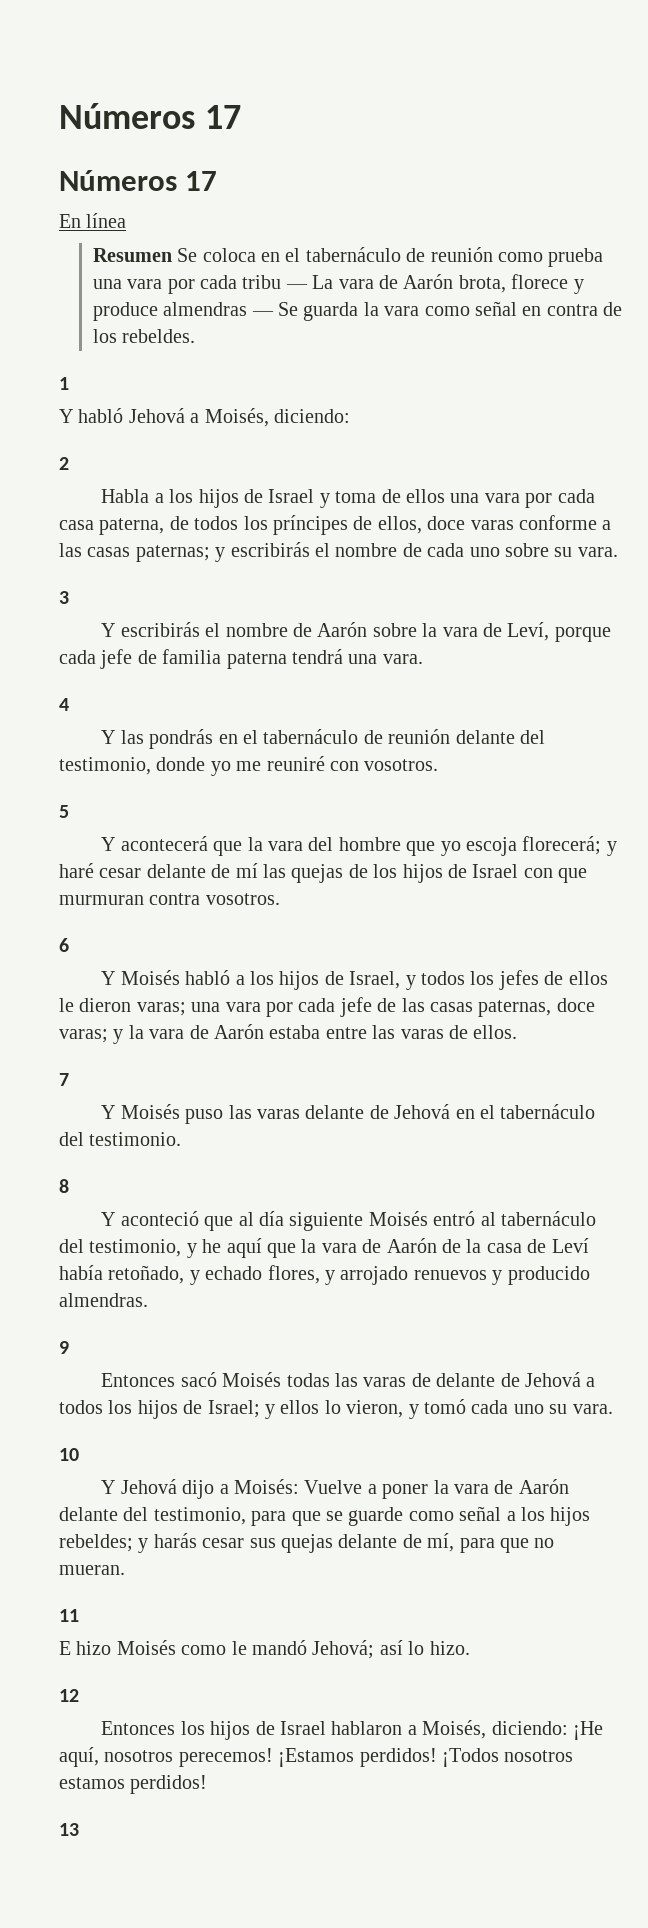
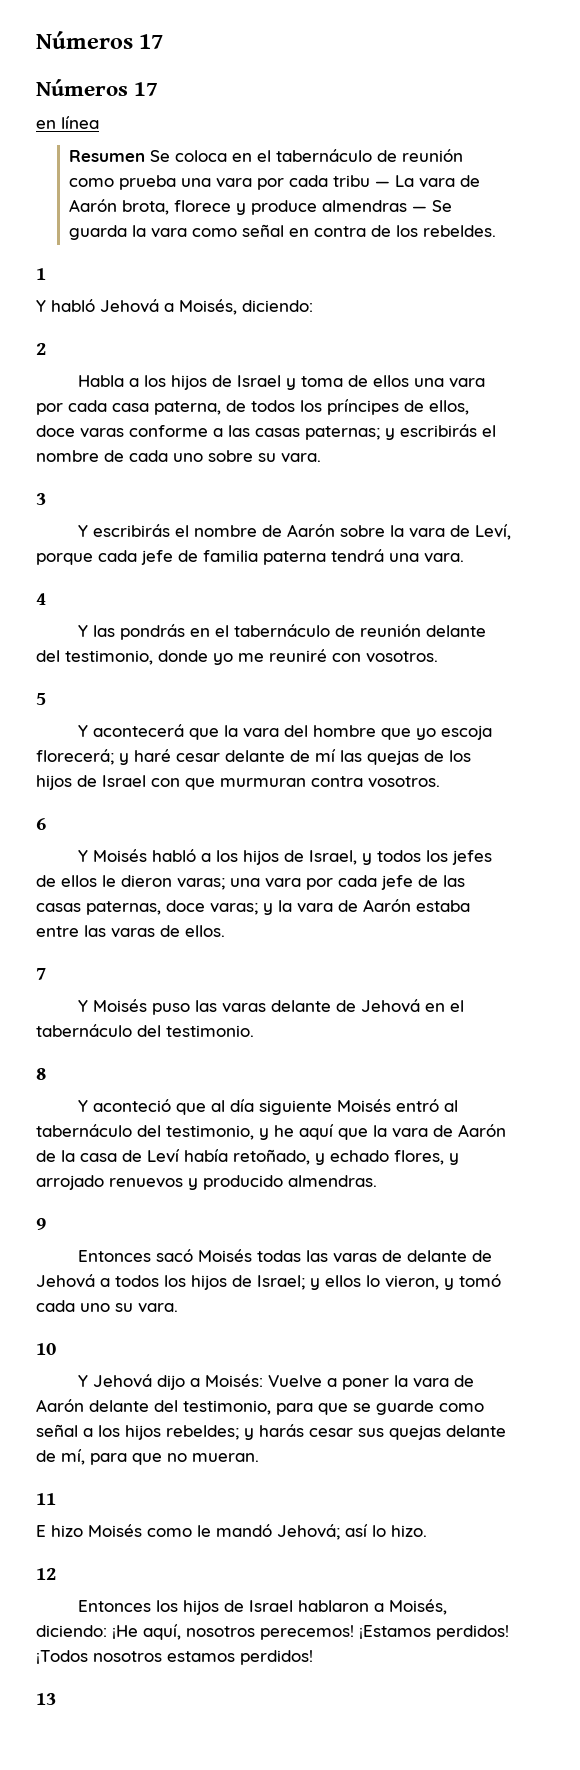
- En línea
+ en línea

